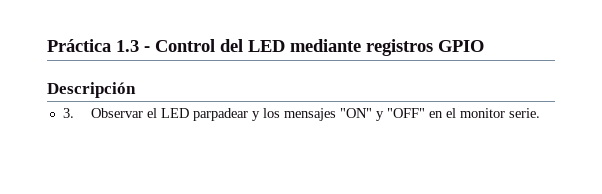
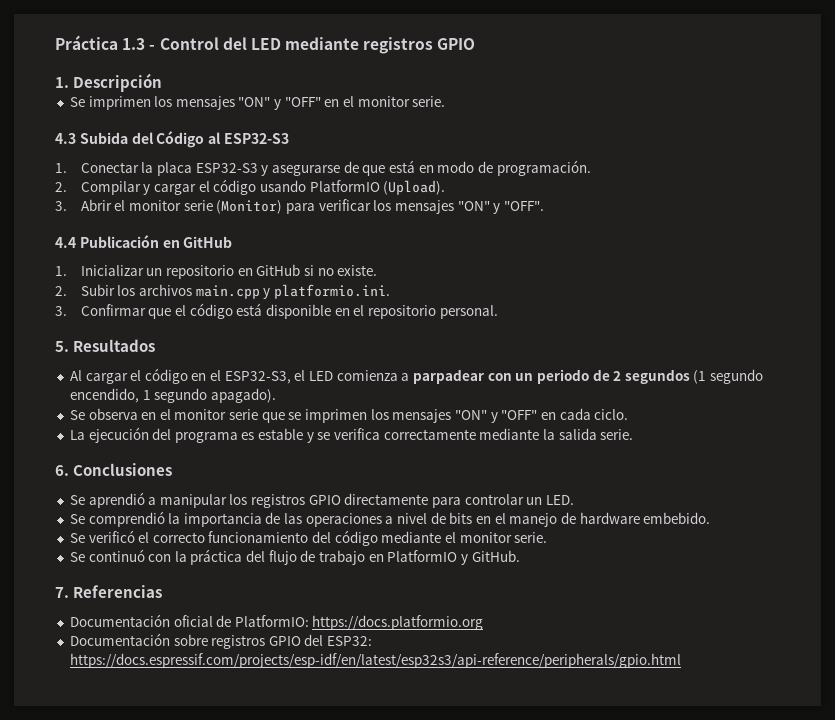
- Descripción
+ 1. Descripción
- 3. Observar el LED parpadear y los mensajes "ON" y "OFF" en el monitor serie.
+ Se imprimen los mensajes "ON" y "OFF" en el monitor serie.
+ 4.3 Subida del Código al ESP32-S3
+ 1. Conectar la placa ESP32-S3 y asegurarse de que está en modo de programación.
+ 2. Compilar y cargar el código usando PlatformIO (Upload).
+ 3. Abrir el monitor serie (Monitor) para verificar los mensajes "ON" y "OFF".
+ 4.4 Publicación en GitHub
+ 1. Inicializar un repositorio en GitHub si no existe.
+ 2. Subir los archivos main.cpp y platformio.ini.
+ 3. Confirmar que el código está disponible en el repositorio personal.
+ 5. Resultados
+ Al cargar el código en el ESP32-S3, el LED comienza a parpadear con un periodo de 2 segundos (1 segundo encendido, 1 segundo apagado).
+ Se observa en el monitor serie que se imprimen los mensajes "ON" y "OFF" en cada ciclo.
+ La ejecución del programa es estable y se verifica correctamente mediante la salida serie.
+ 6. Conclusiones
+ Se aprendió a manipular los registros GPIO directamente para controlar un LED.
+ Se comprendió la importancia de las operaciones a nivel de bits en el manejo de hardware embebido.
+ Se verificó el correcto funcionamiento del código mediante el monitor serie.
+ Se continuó con la práctica del flujo de trabajo en PlatformIO y GitHub.
+ 7. Referencias
+ Documentación oficial de PlatformIO: https://docs.platformio.org
+ Documentación sobre registros GPIO del ESP32: https://docs.espressif.com/projects/esp-idf/en/latest/esp32s3/api-reference/peripherals/gpio.html

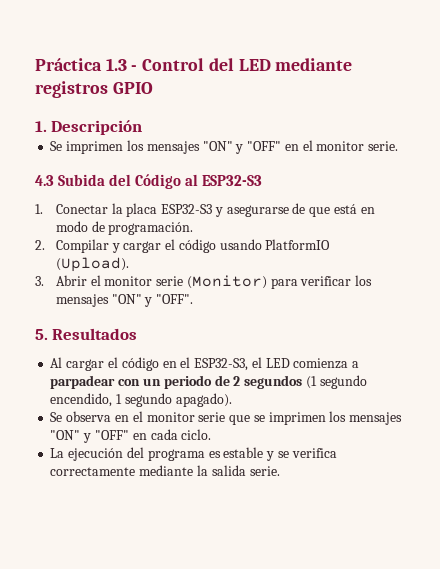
- 4.4 Publicación en GitHub
- 1. Inicializar un repositorio en GitHub si no existe.
- 2. Subir los archivos main.cpp y platformio.ini.
- 3. Confirmar que el código está disponible en el repositorio personal.
- 6. Conclusiones
- Se aprendió a manipular los registros GPIO directamente para controlar un LED.
- Se comprendió la importancia de las operaciones a nivel de bits en el manejo de hardware embebido.
- Se verificó el correcto funcionamiento del código mediante el monitor serie.
- Se continuó con la práctica del flujo de trabajo en PlatformIO y GitHub.
- 7. Referencias
- Documentación oficial de PlatformIO: https://docs.platformio.org
- Documentación sobre registros GPIO del ESP32: https://docs.espressif.com/projects/esp-idf/en/latest/esp32s3/api-reference/peripherals/gpio.html

